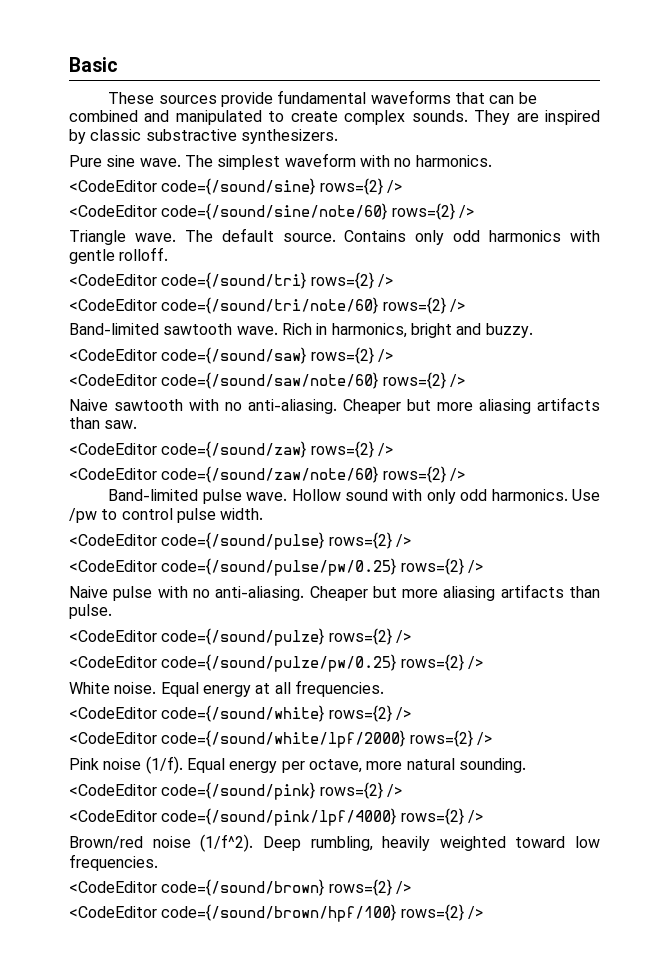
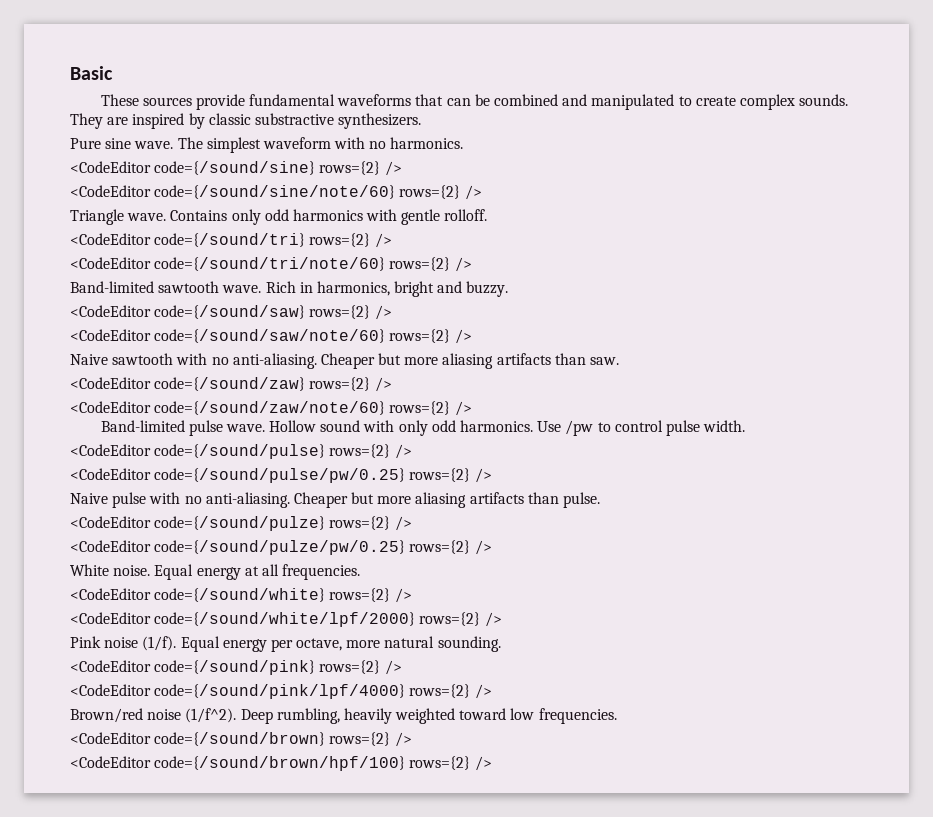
- The default source.

